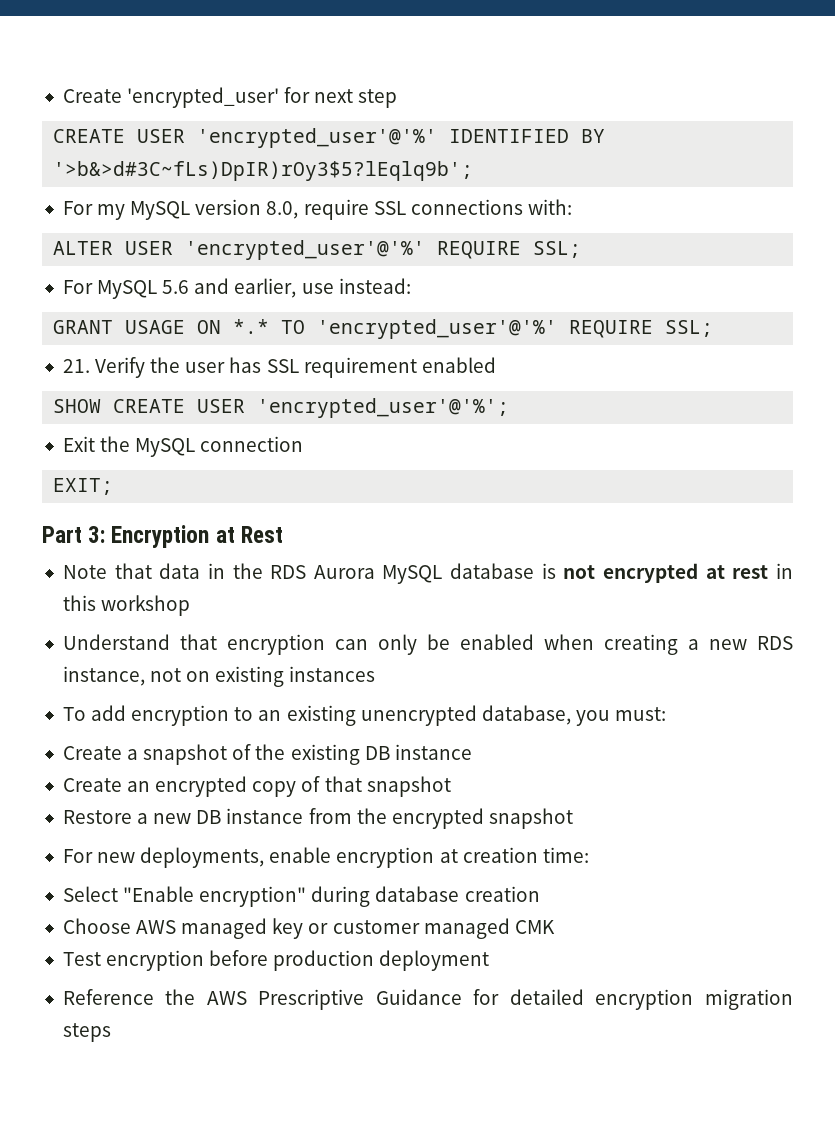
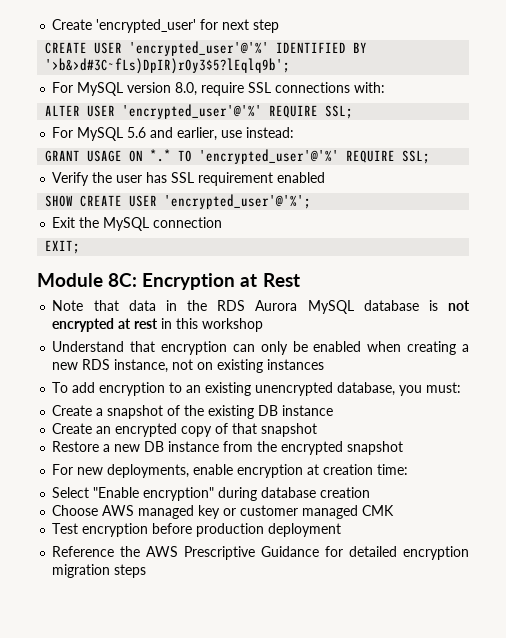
- For my MySQL version 8.0, require SSL connections with:
+ For MySQL version 8.0, require SSL connections with:
- 21. Verify the user has SSL requirement enabled
+ Verify the user has SSL requirement enabled
- Part 3: Encryption at Rest
+ Module 8C: Encryption at Rest

